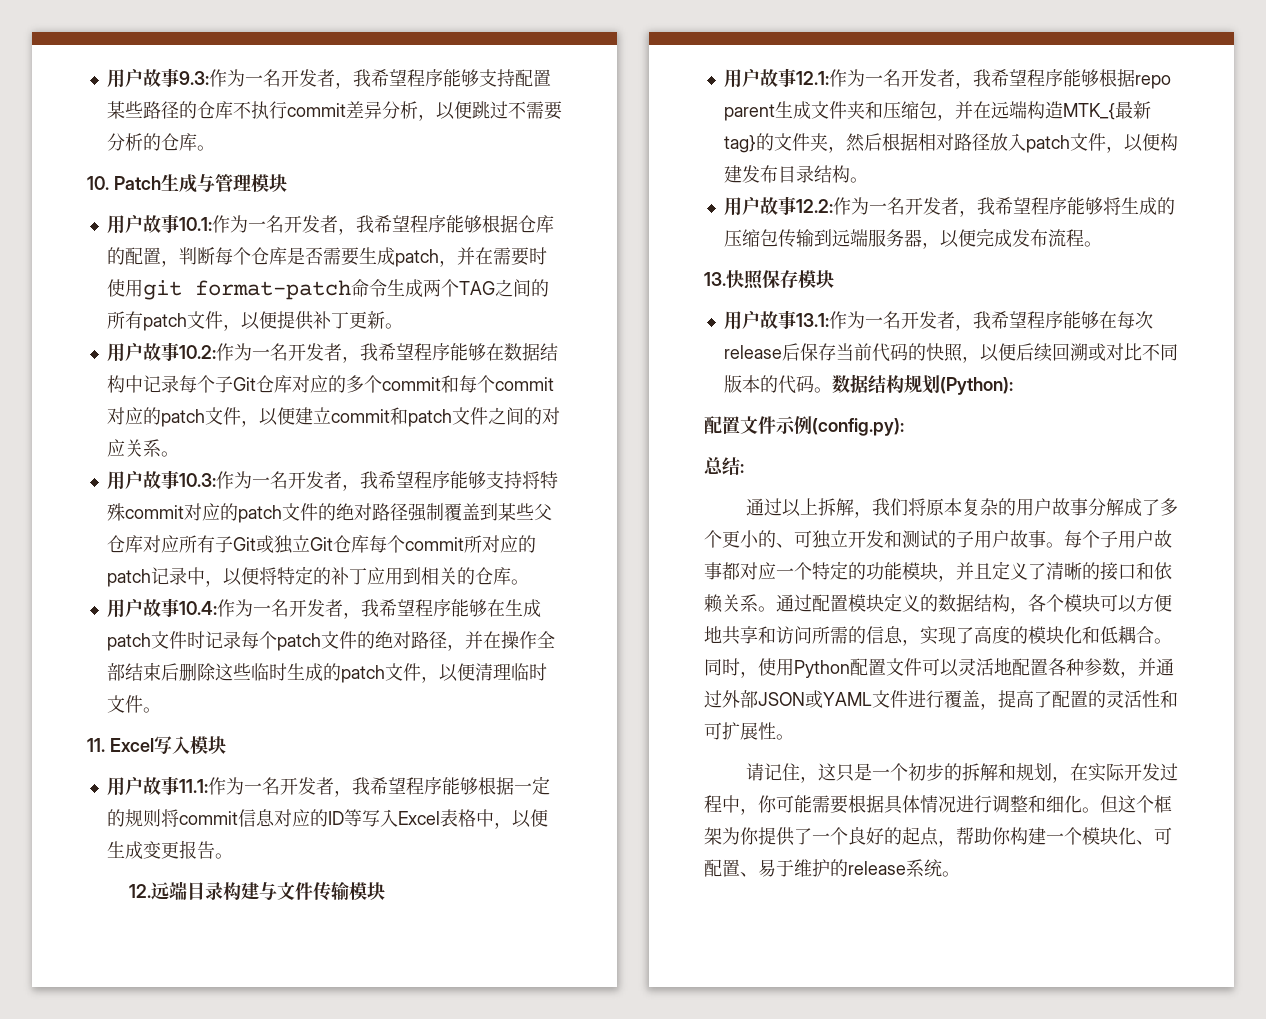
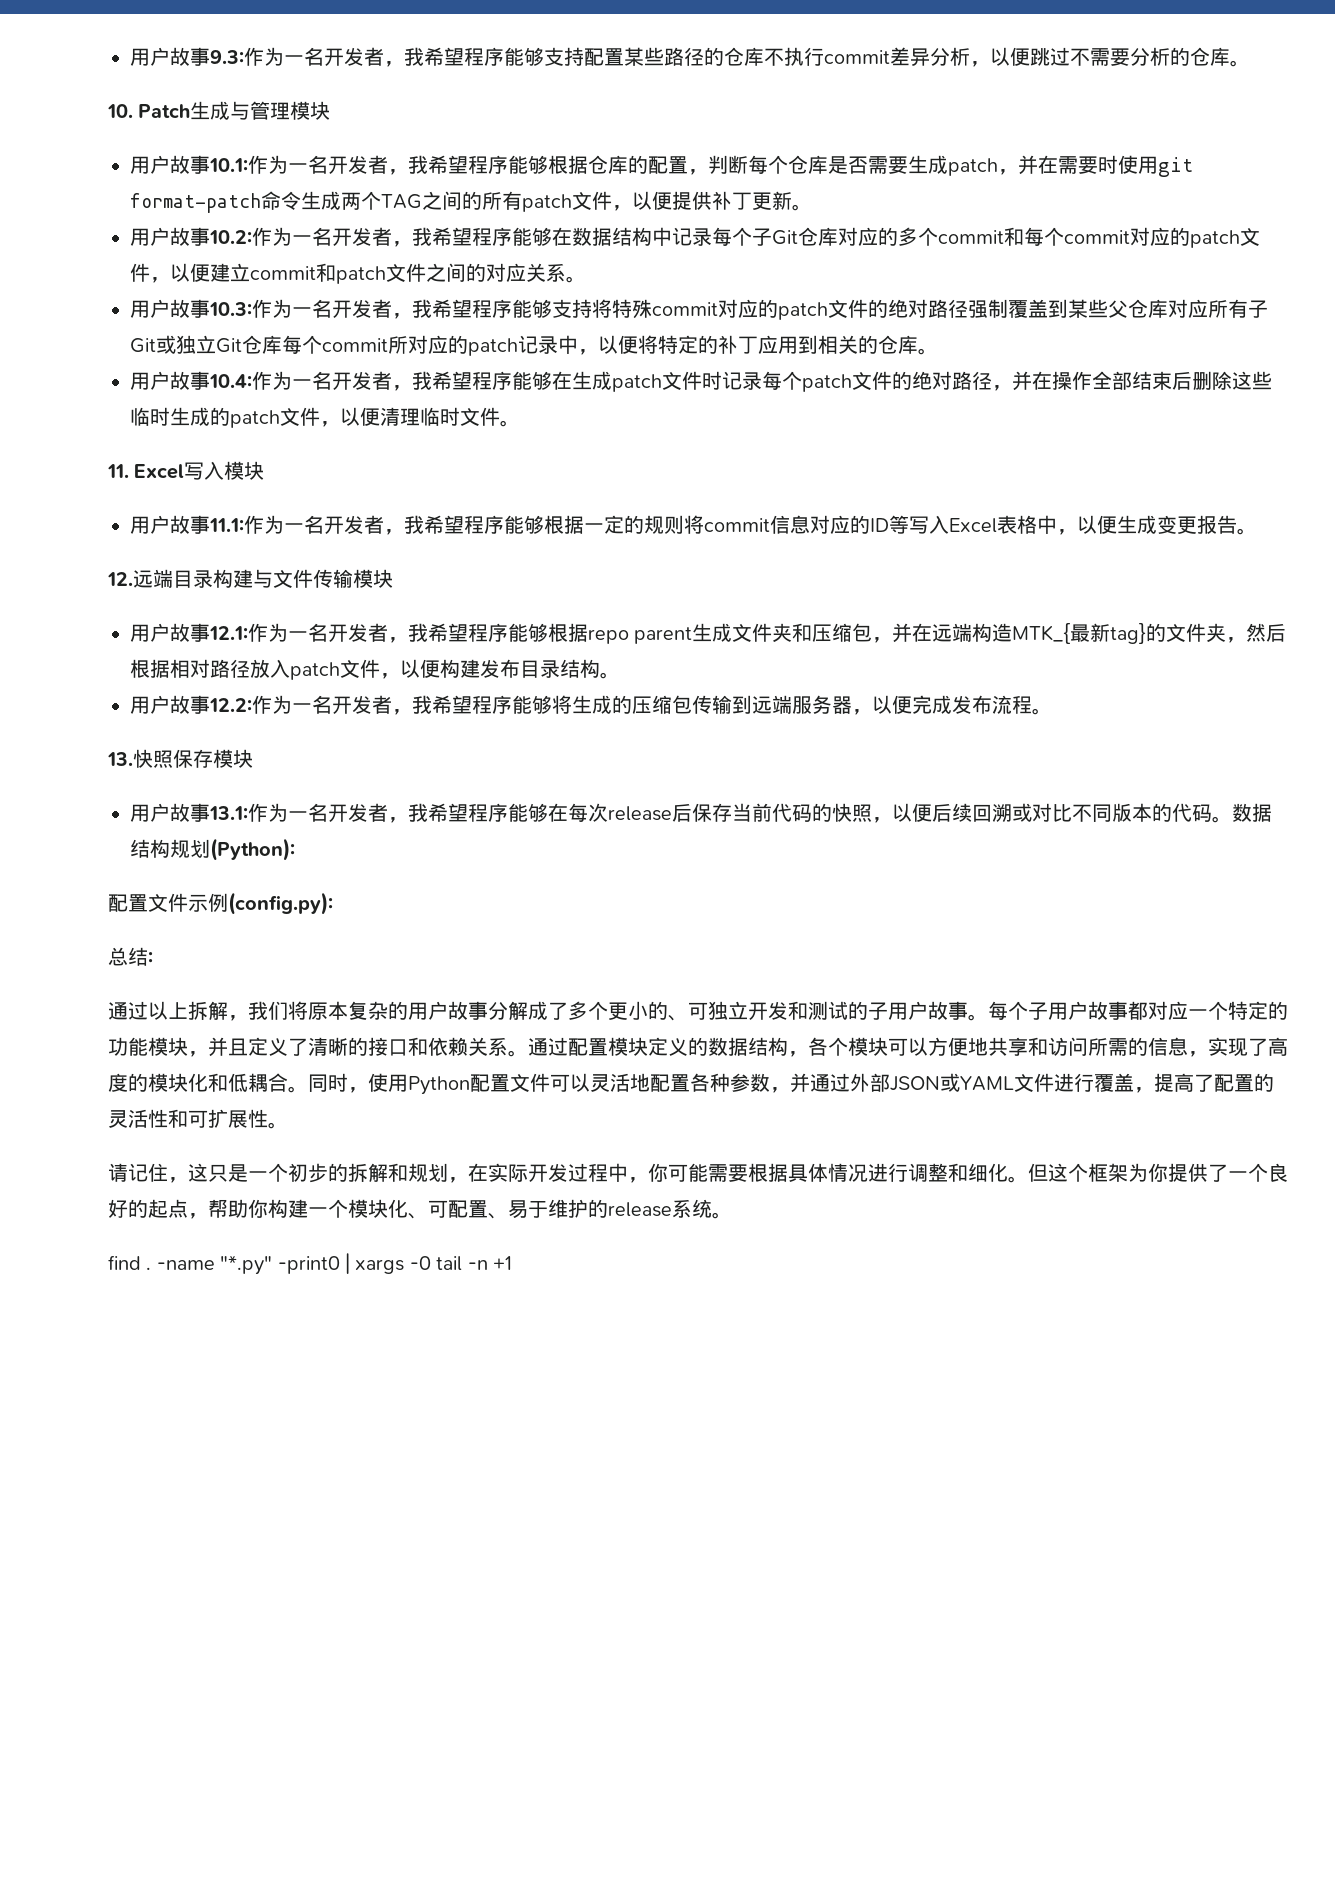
+ find . -name "*.py" -print0 | xargs -0 tail -n +1

